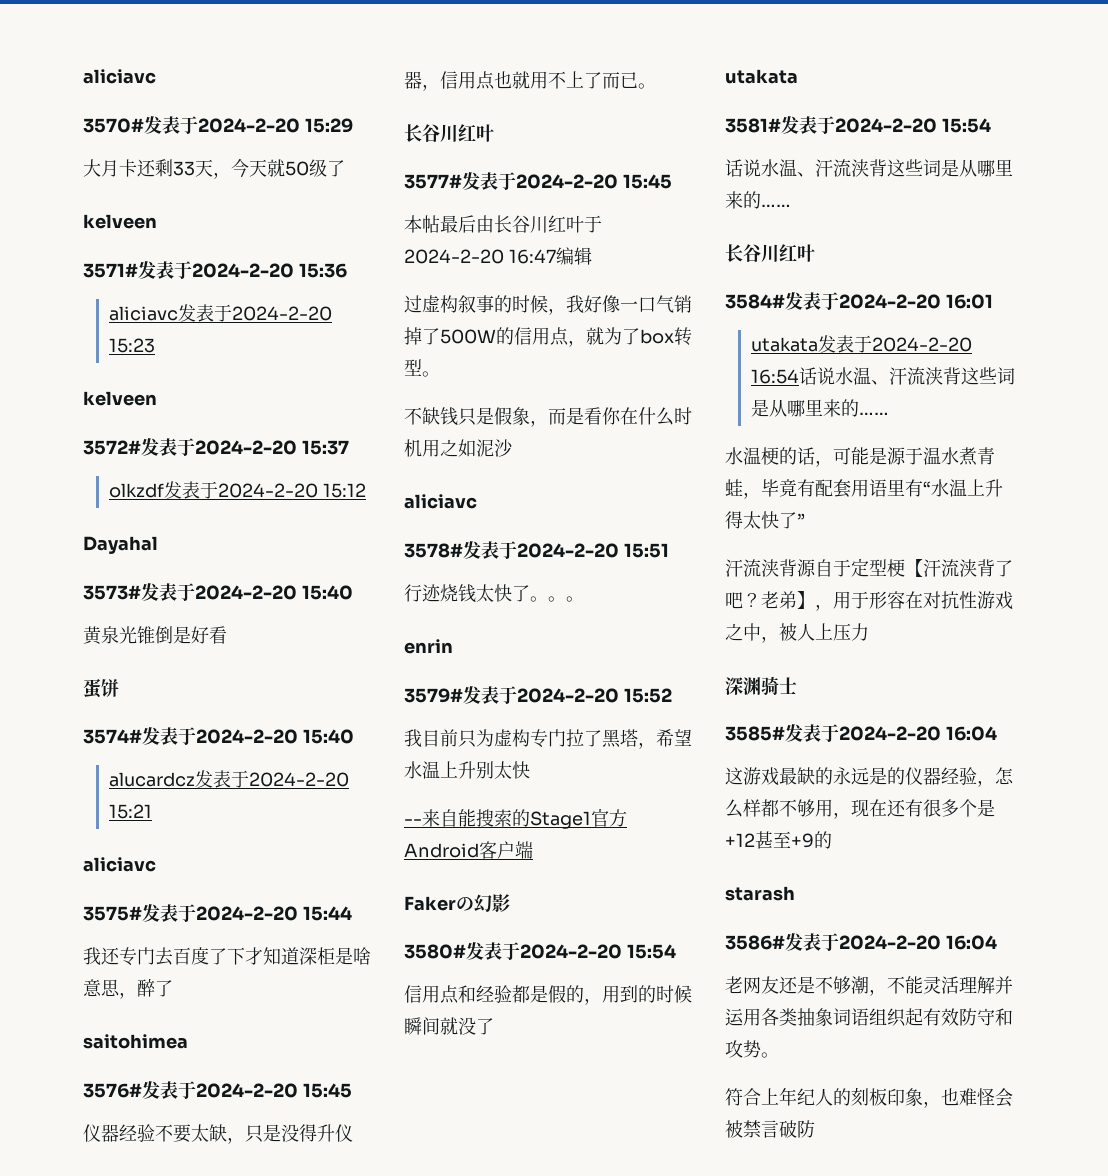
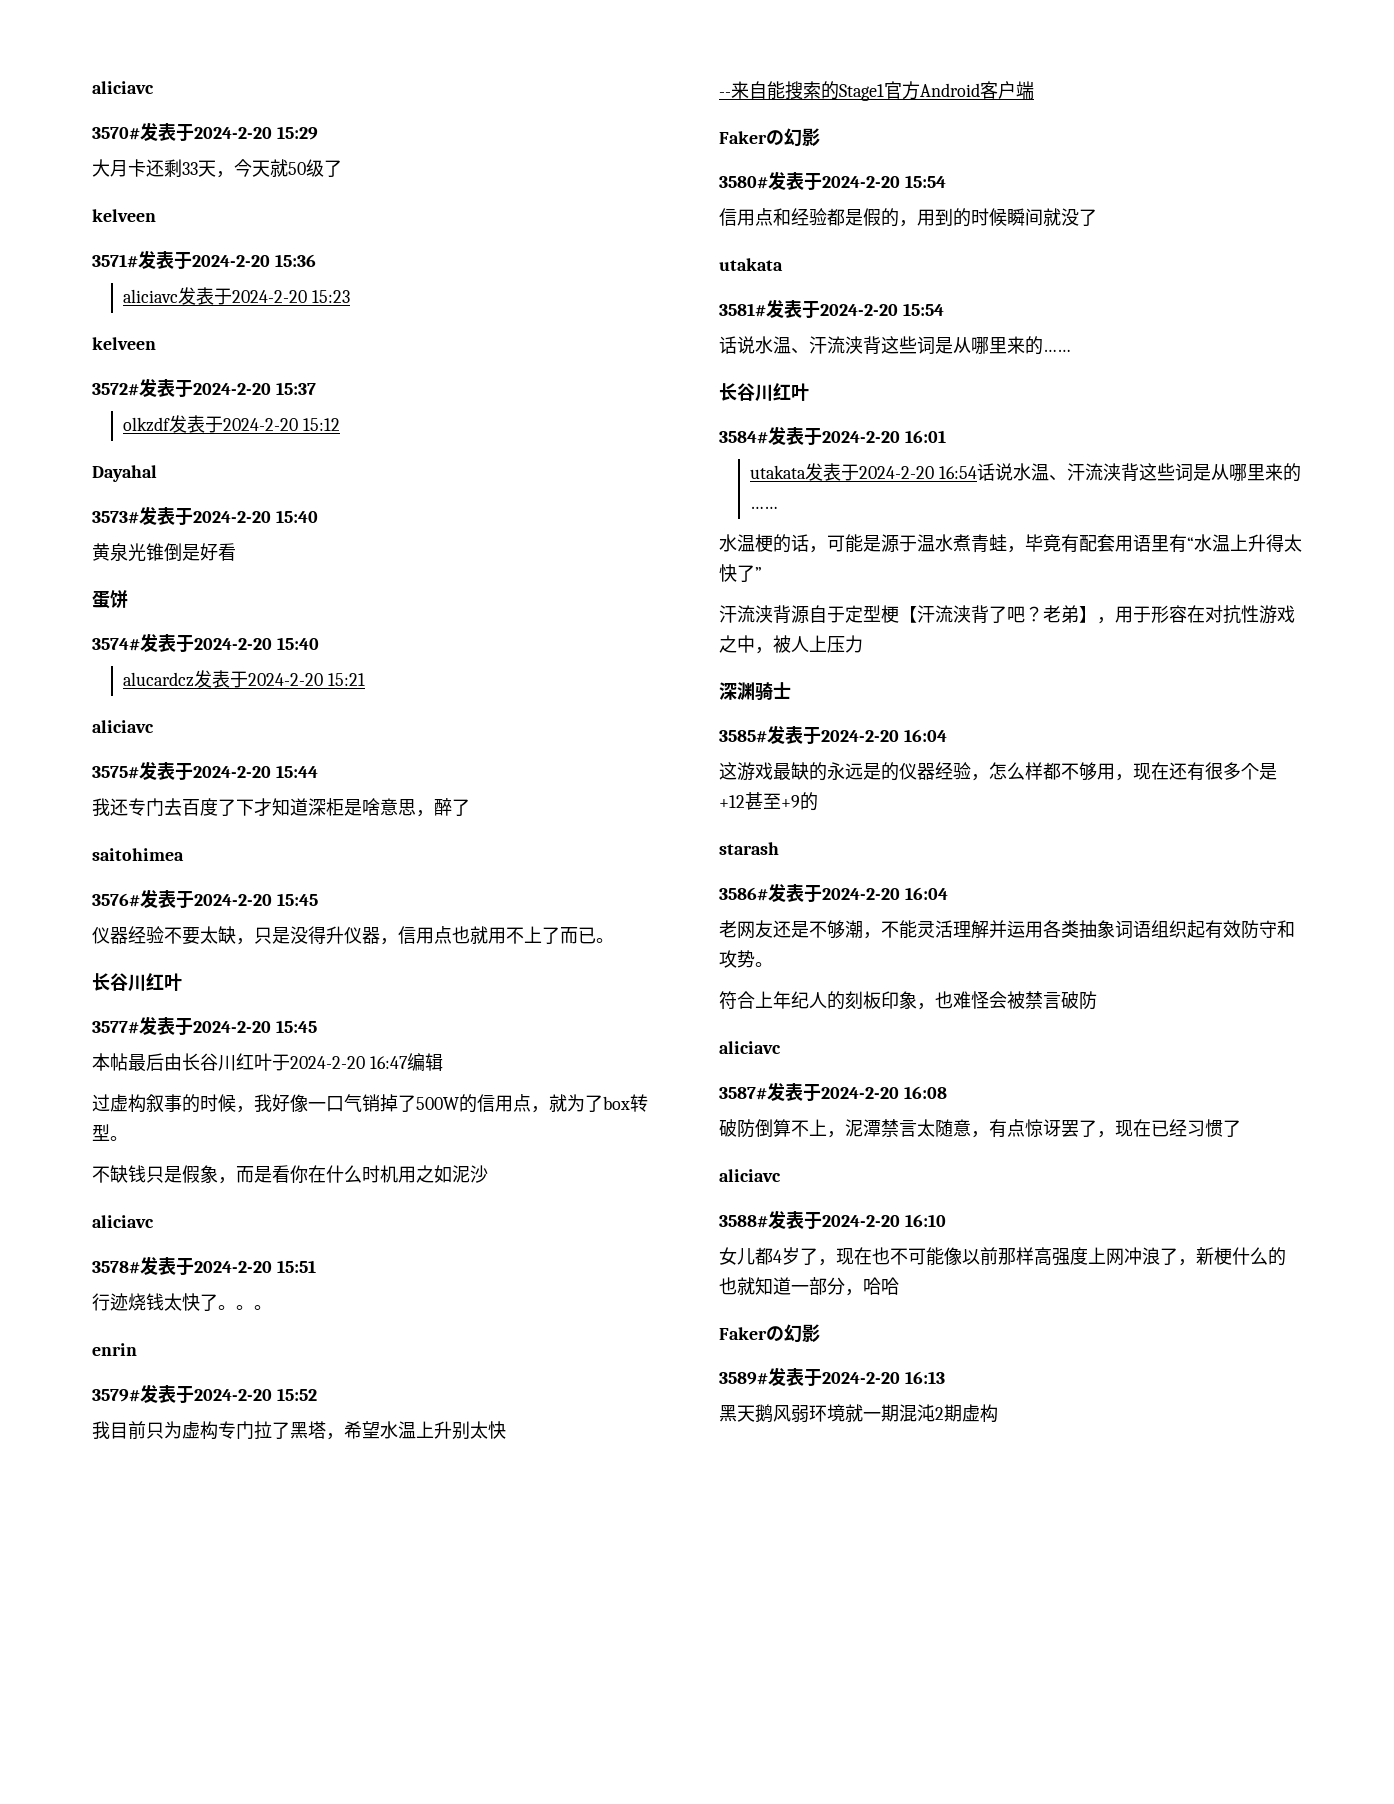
  符合上年纪人的刻板印象，也难怪会被禁言破防
+ aliciavc
+ 3587#发表于2024-2-20 16:08
+ 破防倒算不上，泥潭禁言太随意，有点惊讶罢了，现在已经习惯了
+ aliciavc
+ 3588#发表于2024-2-20 16:10
+ 女儿都4岁了，现在也不可能像以前那样高强度上网冲浪了，新梗什么的也就知道一部分，哈哈
+ Fakerの幻影
+ 3589#发表于2024-2-20 16:13
+ 黑天鹅风弱环境就一期混沌2期虚构

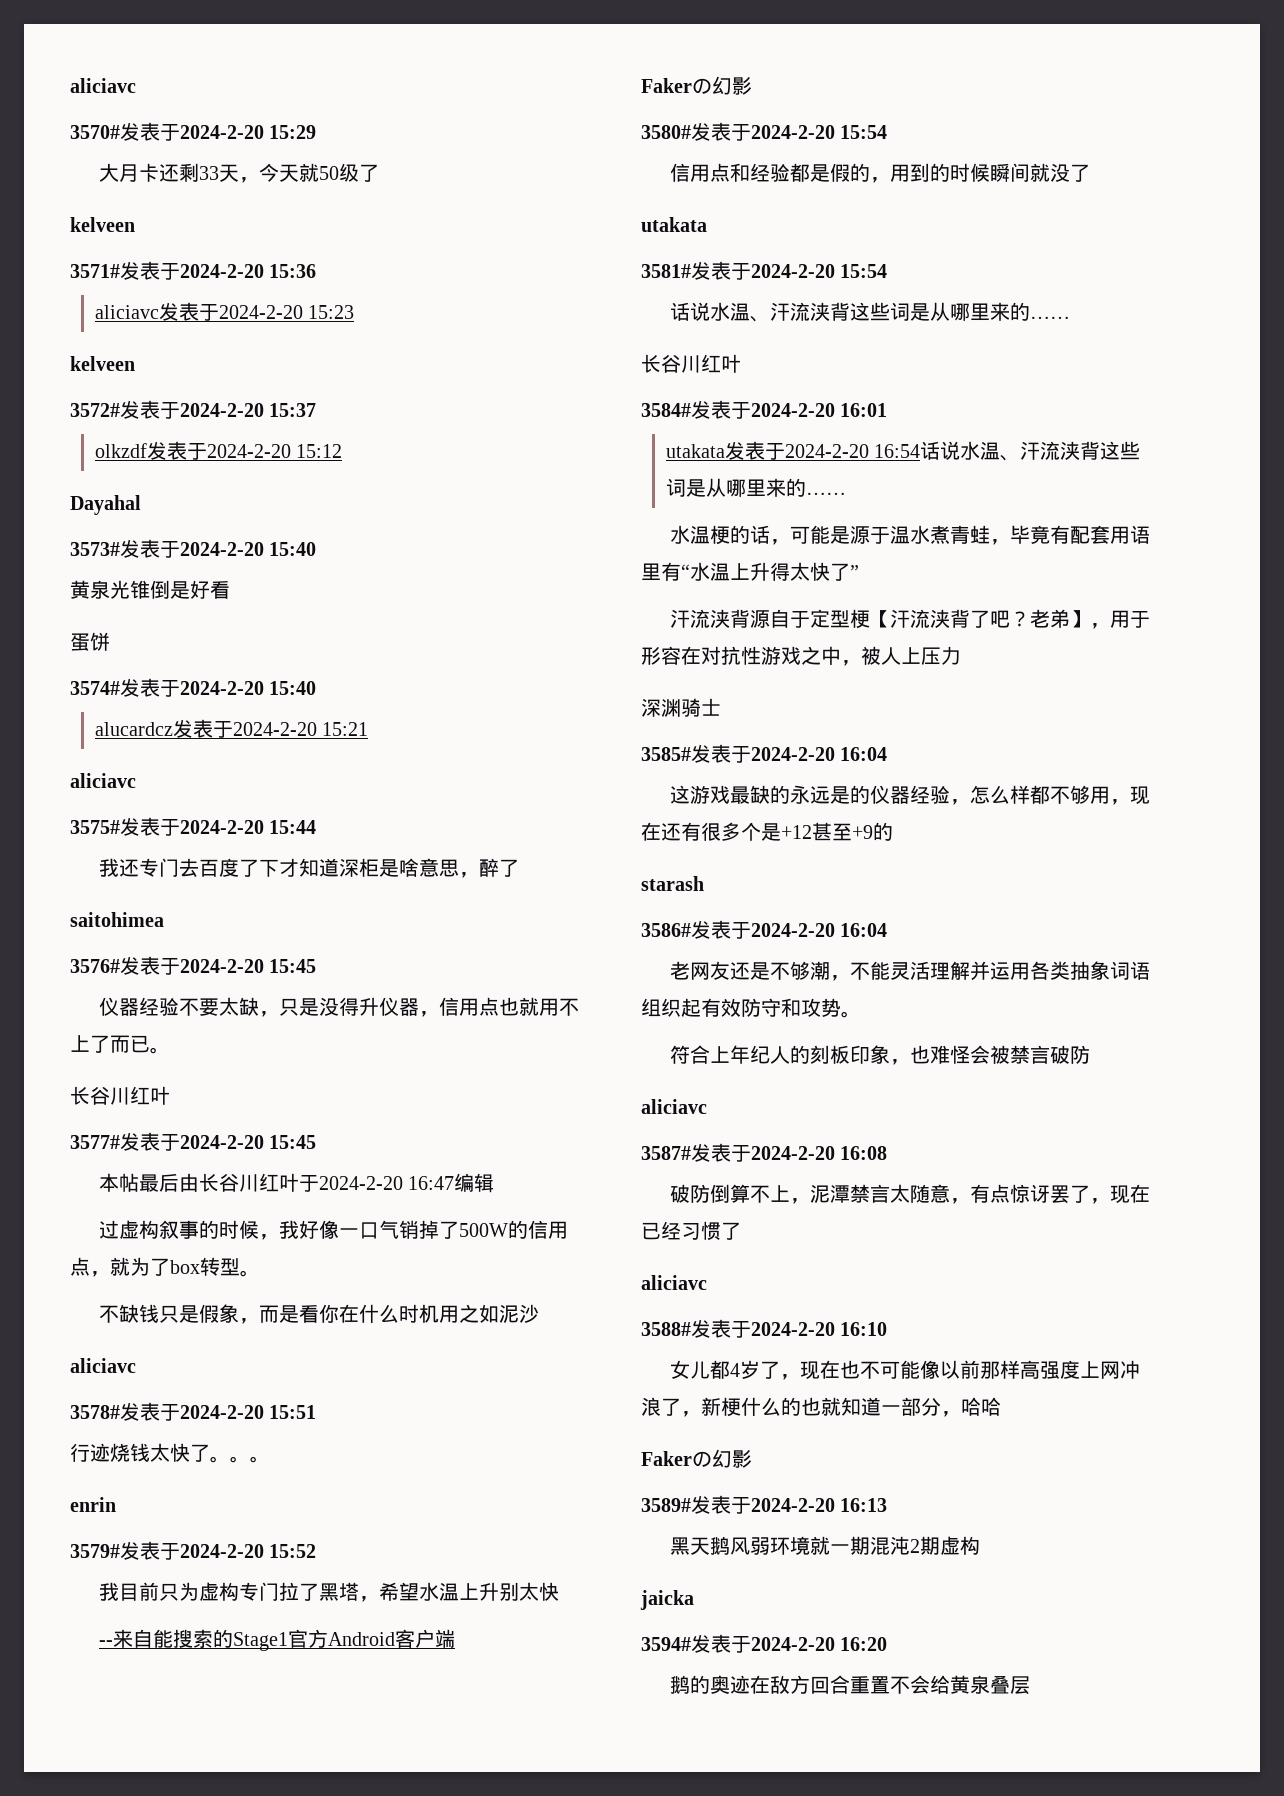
+ jaicka
+ 3594#发表于2024-2-20 16:20
+ 鹅的奥迹在敌方回合重置不会给黄泉叠层

